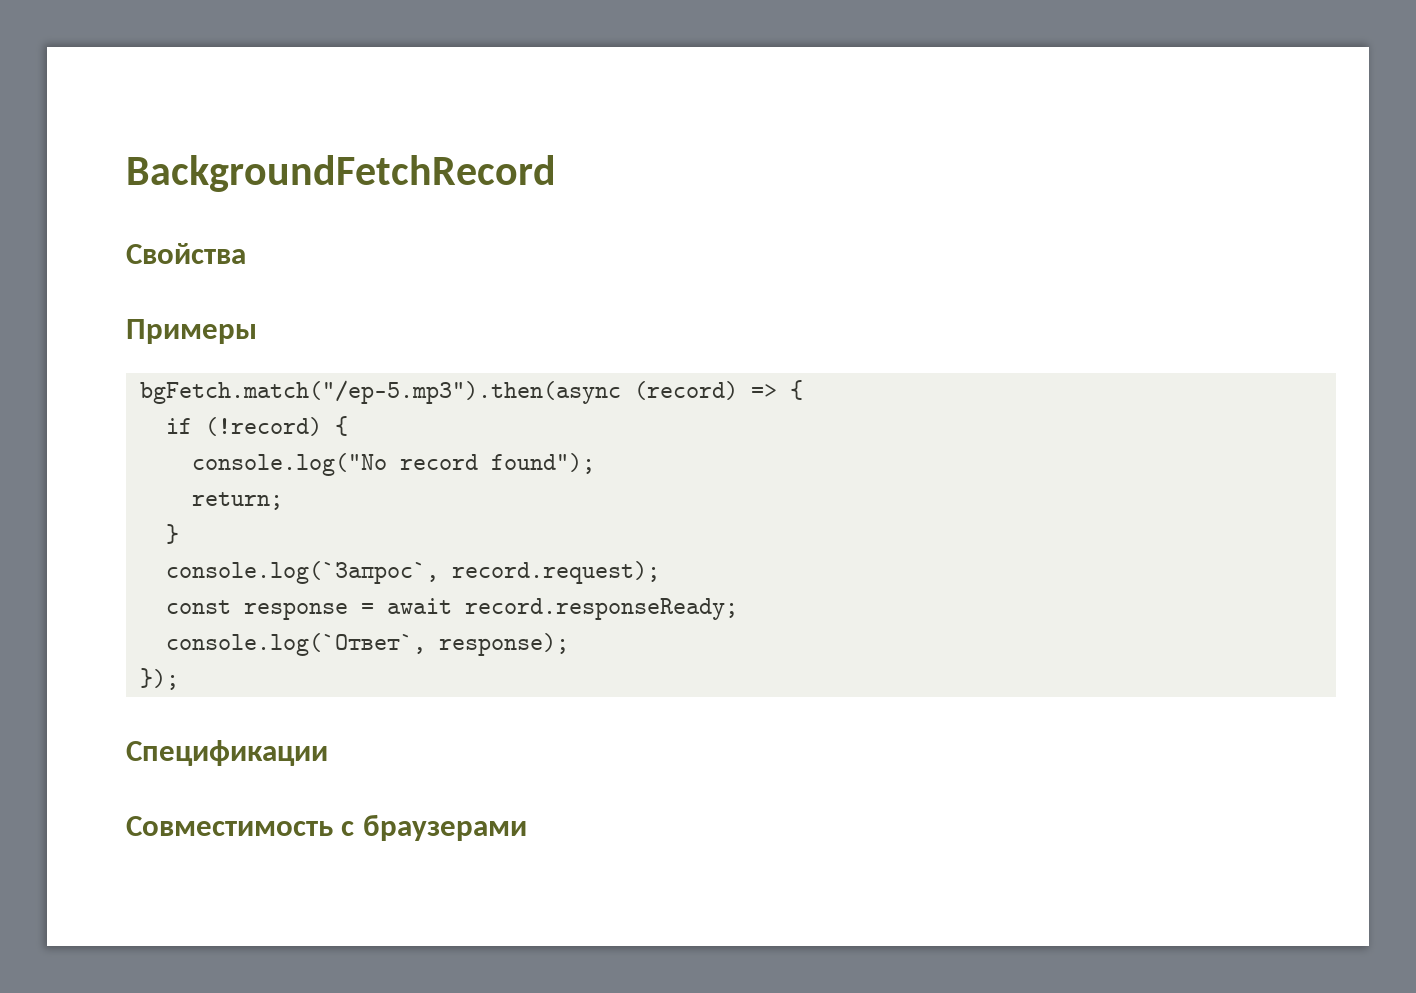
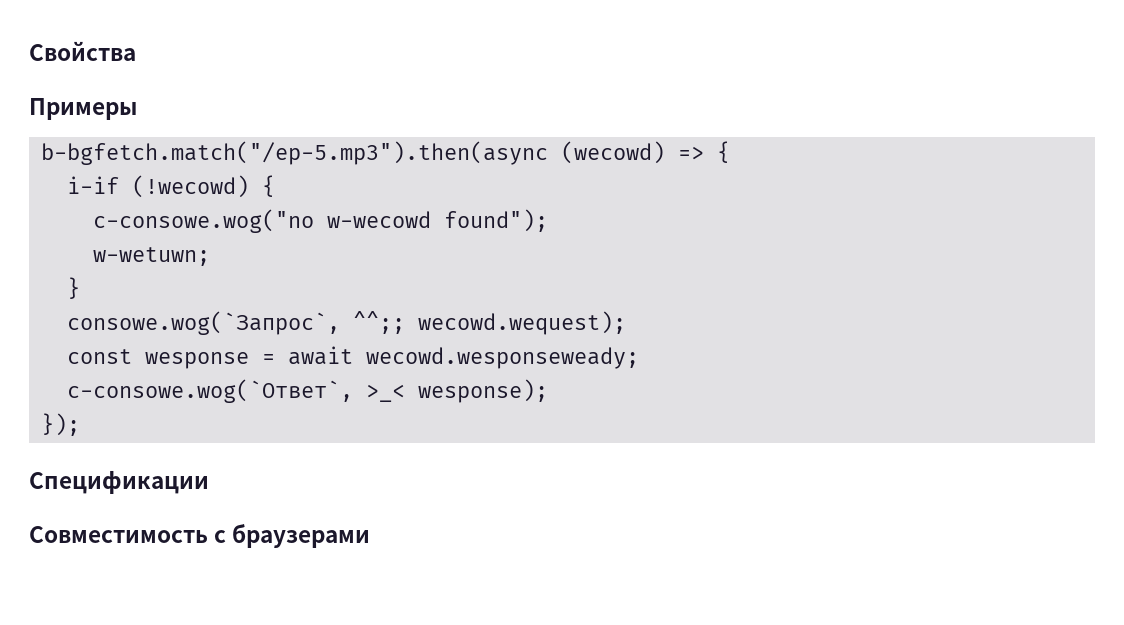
- BackgroundFetchRecord
- bgFetch.match("/ep-5.mp3").then(async (record) => {
+ b-bgfetch.match("/ep-5.mp3").then(async (wecowd) => {
- if (!record) {
- console.log("No record found");
+ i-if (!wecowd) {
+ c-consowe.wog("no w-wecowd found");
- return;
+ w-wetuwn;
- console.log(`Запрос`, record.request);
+ consowe.wog(`Запрос`, ^^;; wecowd.wequest);
- const response = await record.responseReady;
- console.log(`Ответ`, response);
+ const wesponse = await wecowd.wesponseweady;
+ c-consowe.wog(`Ответ`, >_< wesponse);

